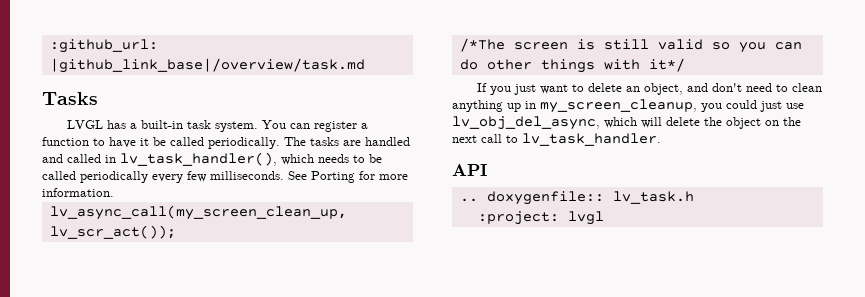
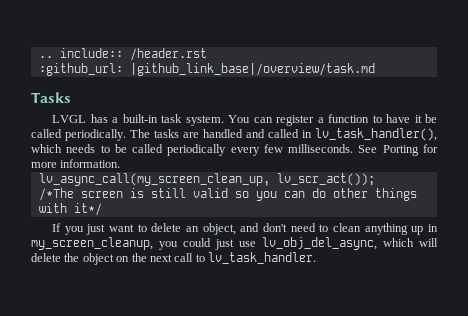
+ .. include:: /header.rst
- API
- .. doxygenfile:: lv_task.h
- :project: lvgl

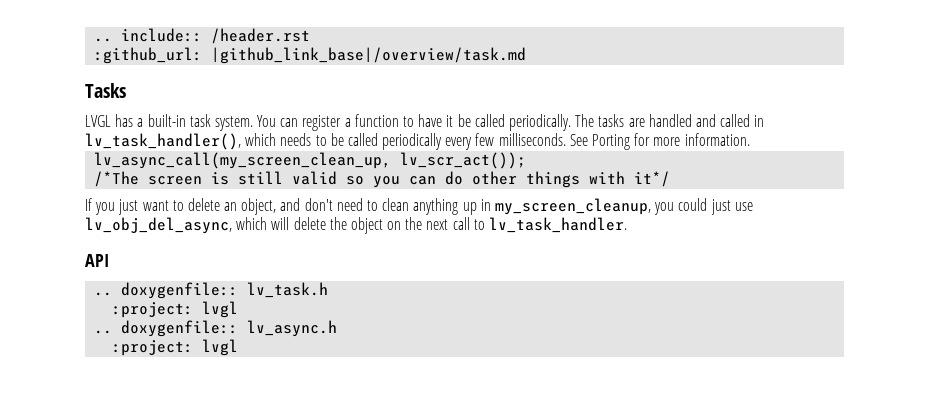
+ API
+ .. doxygenfile:: lv_task.h
+ :project: lvgl
+ .. doxygenfile:: lv_async.h
+ :project: lvgl

